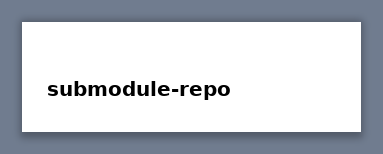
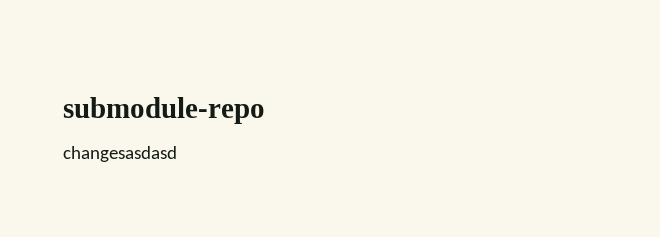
+ changesasdasd

